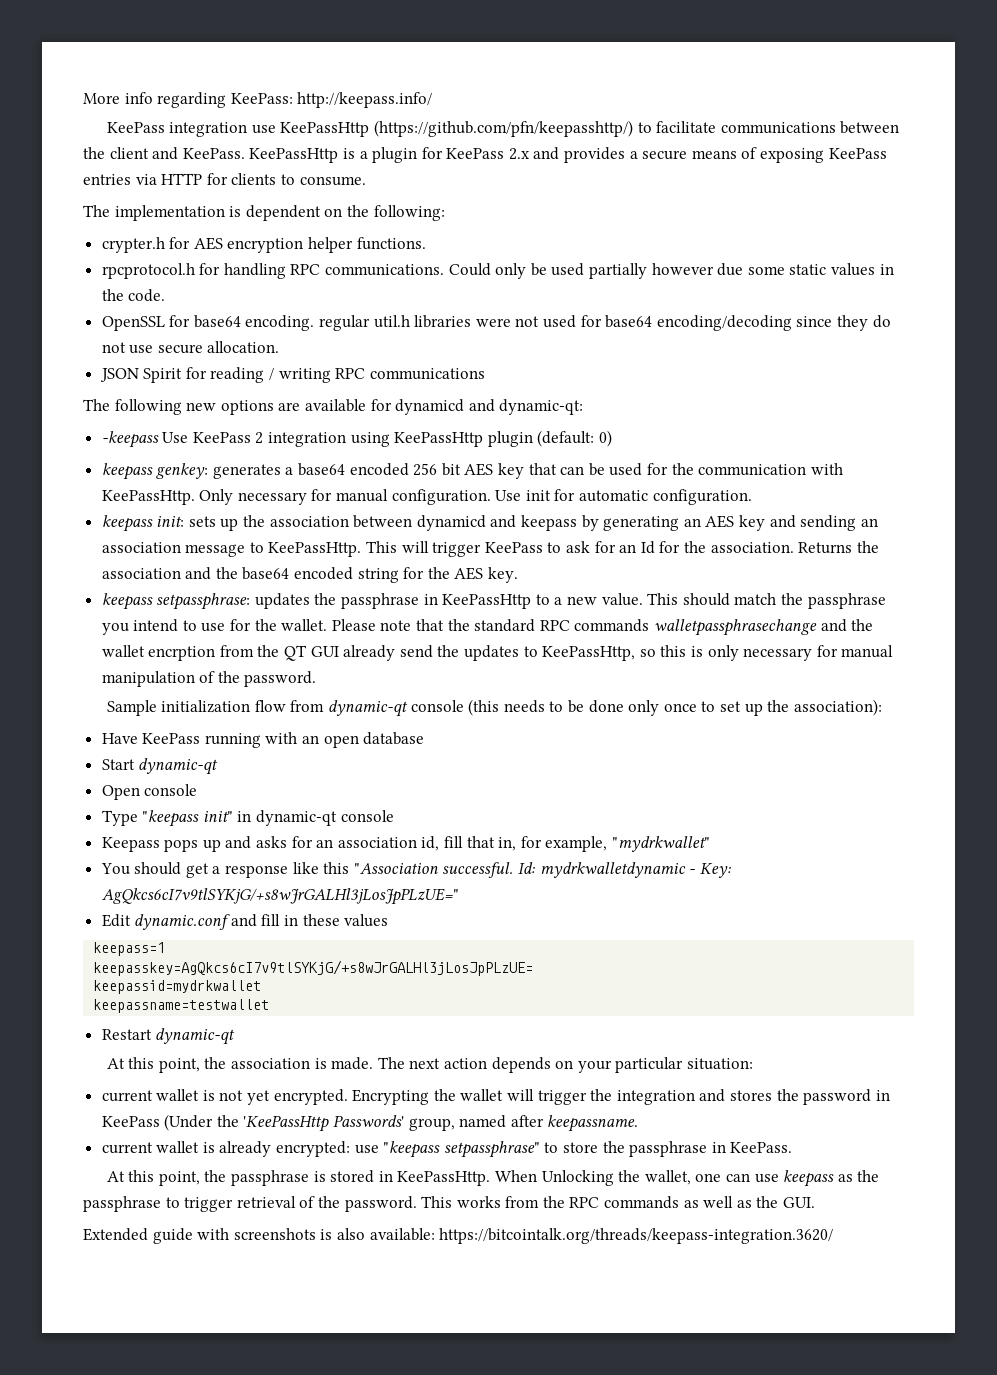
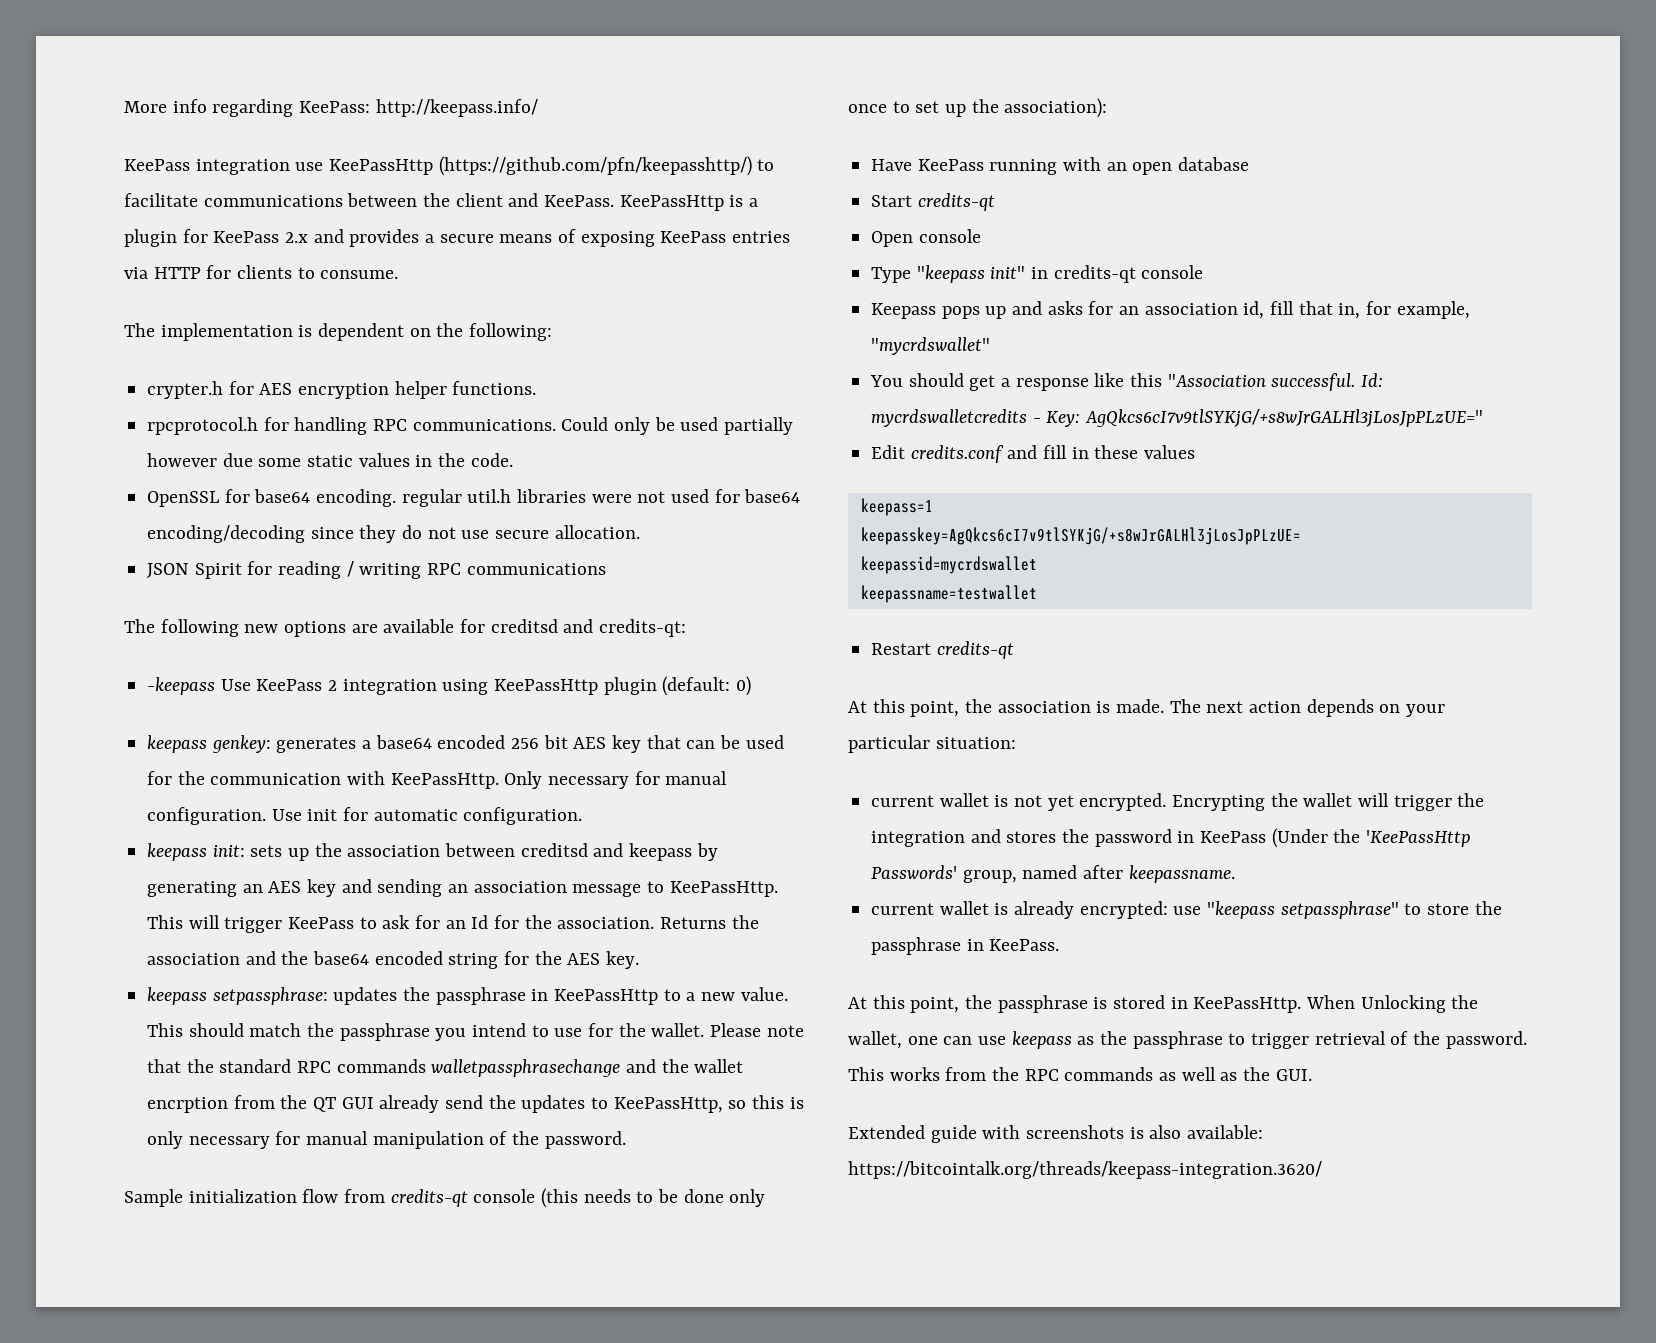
- The following new options are available for dynamicd and dynamic-qt:
+ The following new options are available for creditsd and credits-qt:
- keepass init: sets up the association between dynamicd and keepass by generating an AES key and sending an association message to KeePassHttp.
+ keepass init: sets up the association between creditsd and keepass by generating an AES key and sending an association message to KeePassHttp.
- Sample initialization flow from dynamic-qt console (this needs to be done only once to set up the association):
+ Sample initialization flow from credits-qt console (this needs to be done only once to set up the association):
- Start dynamic-qt
+ Start credits-qt
- Type "keepass init" in dynamic-qt console
+ Type "keepass init" in credits-qt console
- Keepass pops up and asks for an association id, fill that in, for example, "mydrkwallet"
+ Keepass pops up and asks for an association id, fill that in, for example, "mycrdswallet"
- Id: mydrkwalletdynamic - Key: AgQkcs6cI7v9tlSYKjG/+s8wJrGALHl3jLosJpPLzUE="
+ Id: mycrdswalletcredits - Key: AgQkcs6cI7v9tlSYKjG/+s8wJrGALHl3jLosJpPLzUE="
- Edit dynamic.conf and fill in these values
+ Edit credits.conf and fill in these values
- keepassid=mydrkwallet
+ keepassid=mycrdswallet
- Restart dynamic-qt
+ Restart credits-qt

